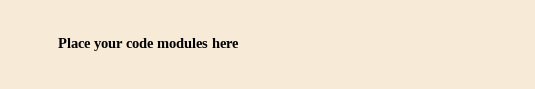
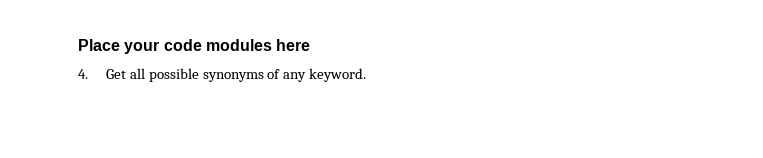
+ 4. Get all possible synonyms of any keyword.

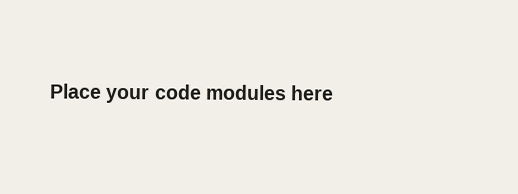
- 4. Get all possible synonyms of any keyword.

